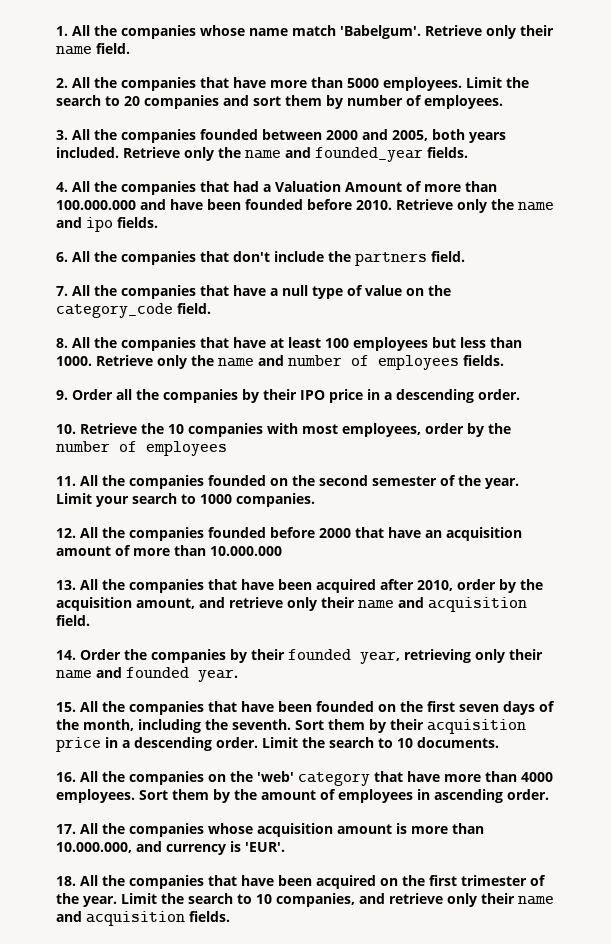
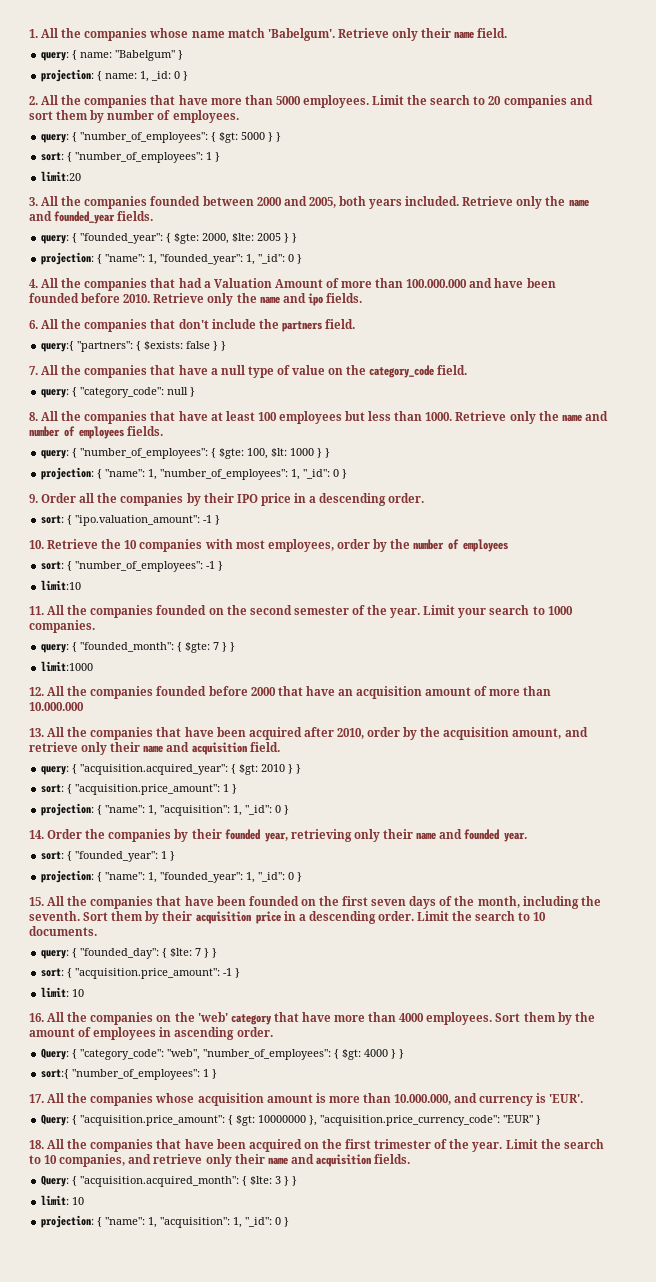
+ query: { name: "Babelgum" }
+ projection: { name: 1, _id: 0 }
+ query: { "number_of_employees": { $gt: 5000 } }
+ sort: { "number_of_employees": 1 }
+ limit:20
+ query: { "founded_year": { $gte: 2000, $lte: 2005 } }
+ projection: { "name": 1, "founded_year": 1, "_id": 0 }
+ query:{ "partners": { $exists: false } }
+ query: { "category_code": null }
+ query: { "number_of_employees": { $gte: 100, $lt: 1000 } }
+ projection: { "name": 1, "number_of_employees": 1, "_id": 0 }
+ sort: { "ipo.valuation_amount": -1 }
+ sort: { "number_of_employees": -1 }
+ limit:10
+ query: { "founded_month": { $gte: 7 } }
+ limit:1000
+ query: { "acquisition.acquired_year": { $gt: 2010 } }
+ sort: { "acquisition.price_amount": 1 }
+ projection: { "name": 1, "acquisition": 1, "_id": 0 }
+ sort: { "founded_year": 1 }
+ projection: { "name": 1, "founded_year": 1, "_id": 0 }
+ query: { "founded_day": { $lte: 7 } }
+ sort: { "acquisition.price_amount": -1 }
+ limit: 10
+ Query: { "category_code": "web", "number_of_employees": { $gt: 4000 } }
+ sort:{ "number_of_employees": 1 }
+ Query: { "acquisition.price_amount": { $gt: 10000000 }, "acquisition.price_currency_code": "EUR" }
+ Query: { "acquisition.acquired_month": { $lte: 3 } }
+ limit: 10
+ projection: { "name": 1, "acquisition": 1, "_id": 0 }

